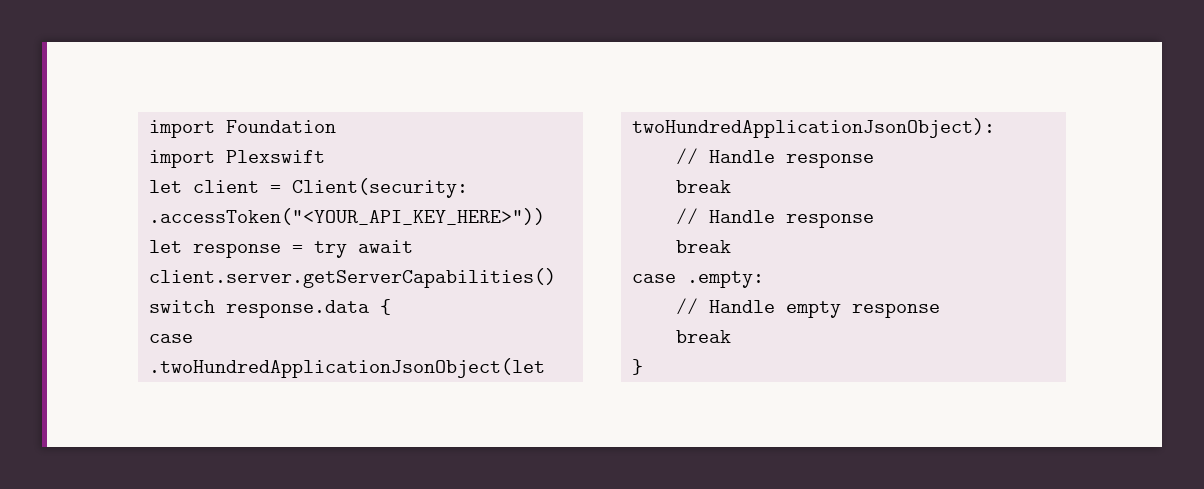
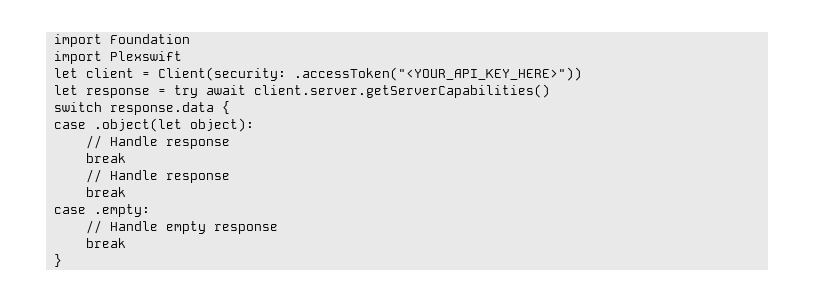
- case .twoHundredApplicationJsonObject(let twoHundredApplicationJsonObject):
+ case .object(let object):

